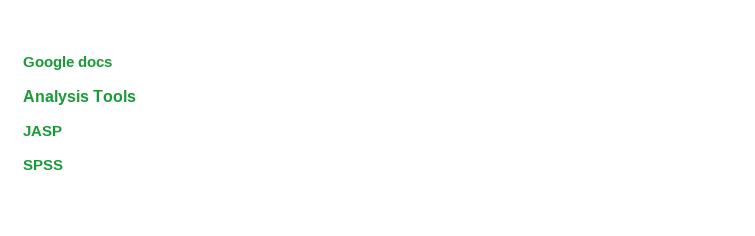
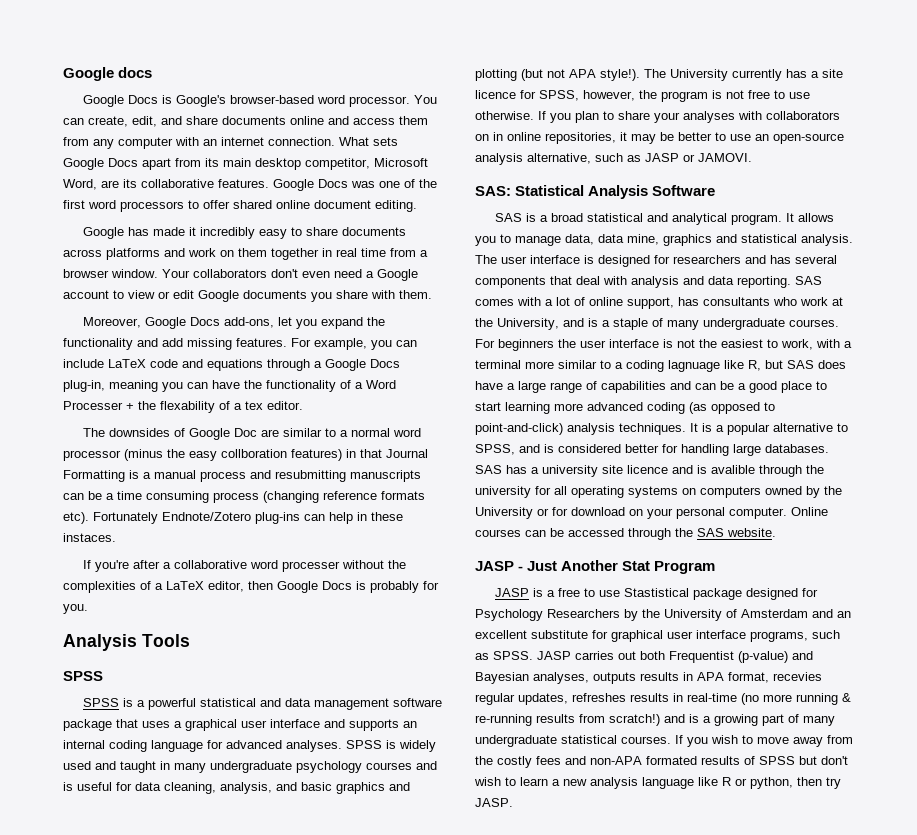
+ Google Docs is Google's browser-based word processor. You can create, edit, and share documents online and access them from any computer with an internet connection. What sets Google Docs apart from its main desktop competitor, Microsoft Word, are its collaborative features. Google Docs was one of the first word processors to offer shared online document editing.
+ Google has made it incredibly easy to share documents across platforms and work on them together in real time from a browser window. Your collaborators don't even need a Google account to view or edit Google documents you share with them.
+ Moreover, Google Docs add-ons, let you expand the functionality and add missing features. For example, you can include LaTeX code and equations through a Google Docs plug-in, meaning you can have the functionality of a Word Processer + the flexability of a tex editor.
+ The downsides of Google Doc are similar to a normal word processor (minus the easy collboration features) in that Journal Formatting is a manual process and resubmitting manuscripts can be a time consuming process (changing reference formats etc). Fortunately Endnote/Zotero plug-ins can help in these instaces.
+ If you're after a collaborative word processer without the complexities of a LaTeX editor, then Google Docs is probably for you.
  Analysis Tools
- JASP
  SPSS
+ SPSS is a powerful statistical and data management software package that uses a graphical user interface and supports an internal coding language for advanced analyses. SPSS is widely used and taught in many undergraduate psychology courses and is useful for data cleaning, analysis, and basic graphics and plotting (but not APA style!). The University currently has a site licence for SPSS, however, the program is not free to use otherwise. If you plan to share your analyses with collaborators on in online repositories, it may be better to use an open-source analysis alternative, such as JASP or JAMOVI.
+ SAS: Statistical Analysis Software
+ SAS is a broad statistical and analytical program. It allows you to manage data, data mine, graphics and statistical analysis. The user interface is designed for researchers and has several components that deal with analysis and data reporting. SAS comes with a lot of online support, has consultants who work at the University, and is a staple of many undergraduate courses. For beginners the user interface is not the easiest to work, with a terminal more similar to a coding lagnuage like R, but SAS does have a large range of capabilities and can be a good place to start learning more advanced coding (as opposed to point-and-click) analysis techniques. It is a popular alternative to SPSS, and is considered better for handling large databases. SAS has a university site licence and is avalible through the university for all operating systems on computers owned by the University or for download on your personal computer. Online courses can be accessed through the SAS website.
+ JASP - Just Another Stat Program
+ JASP is a free to use Stastistical package designed for Psychology Researchers by the University of Amsterdam and an excellent substitute for graphical user interface programs, such as SPSS. JASP carries out both Frequentist (p-value) and Bayesian analyses, outputs results in APA format, recevies regular updates, refreshes results in real-time (no more running & re-running results from scratch!) and is a growing part of many undergraduate statistical courses. If you wish to move away from the costly fees and non-APA formated results of SPSS but don't wish to learn a new analysis language like R or python, then try JASP.

